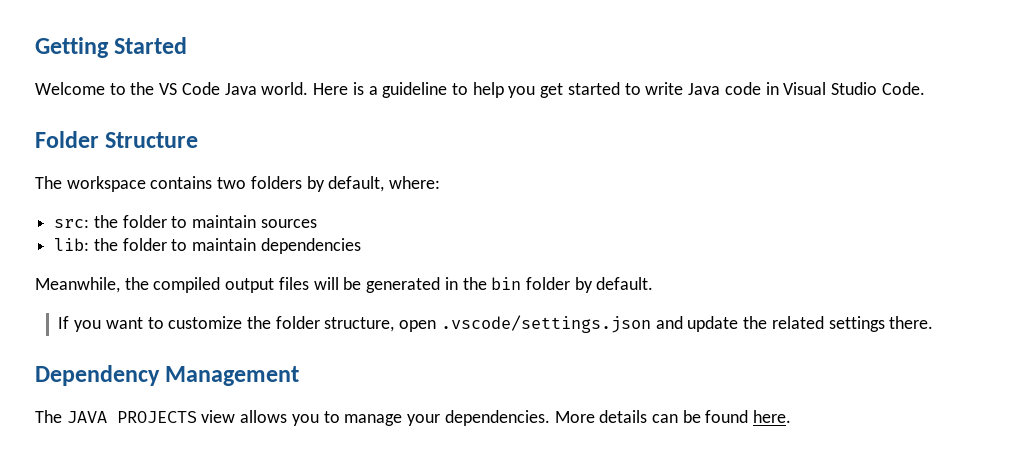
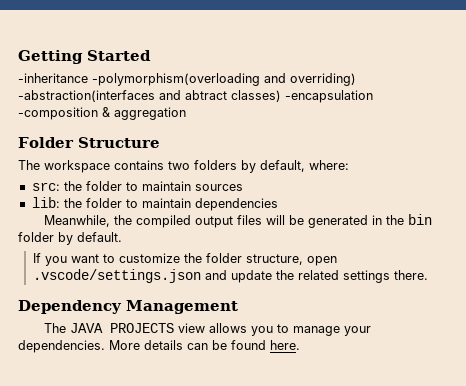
- Welcome to the VS Code Java world. Here is a guideline to help you get started to write Java code in Visual Studio Code.
+ -inheritance -polymorphism(overloading and overriding) -abstraction(interfaces and abtract classes) -encapsulation -composition & aggregation

